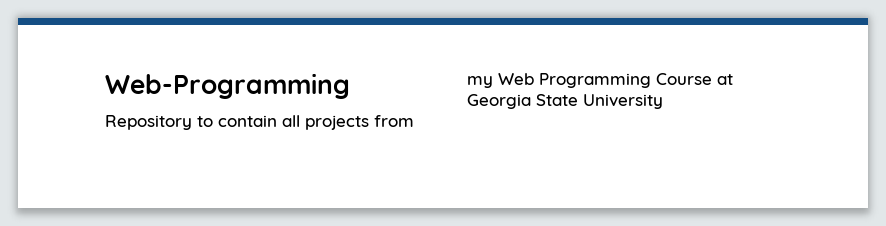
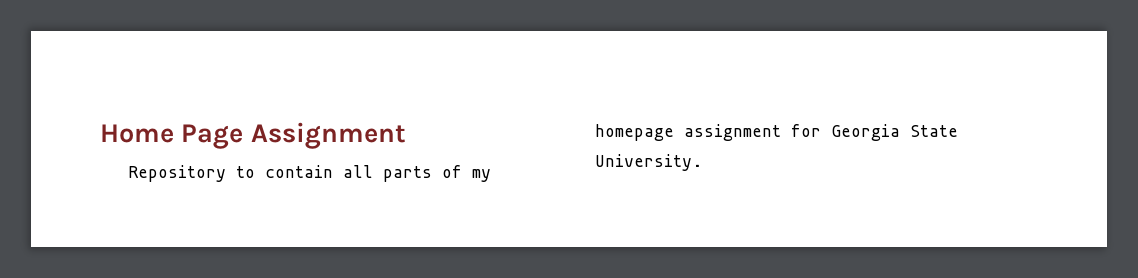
- Web-Programming
+ Home Page Assignment
- Repository to contain all projects from my Web Programming Course at Georgia State University
+ Repository to contain all parts of my homepage assignment for Georgia State University.

